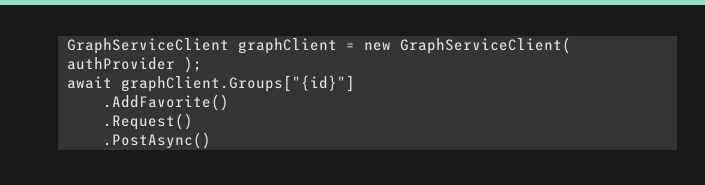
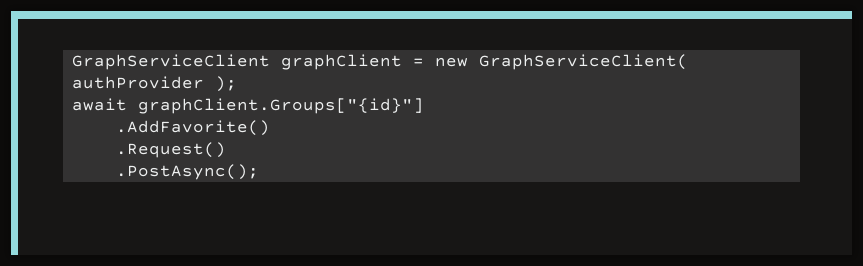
- .PostAsync()
+ .PostAsync();

